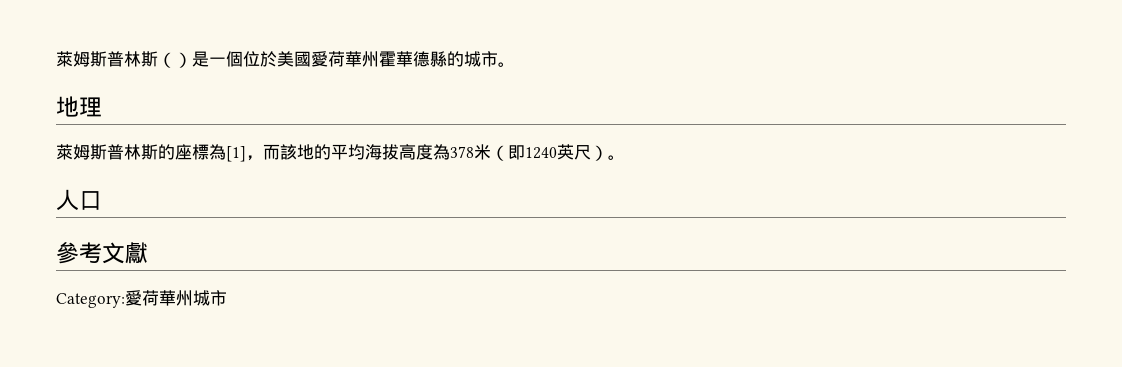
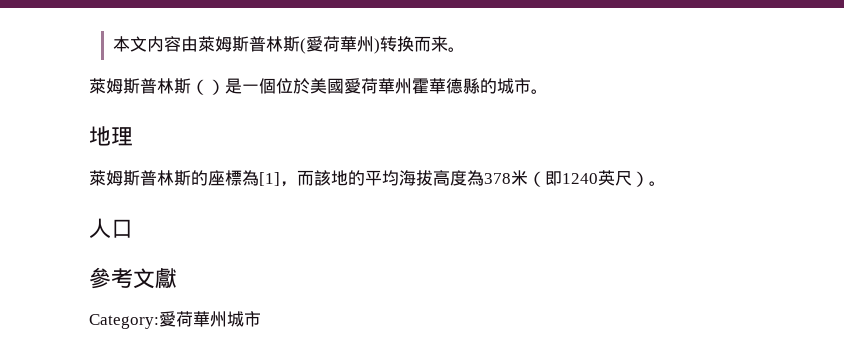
+ 本文内容由萊姆斯普林斯(愛荷華州)转换而来。

